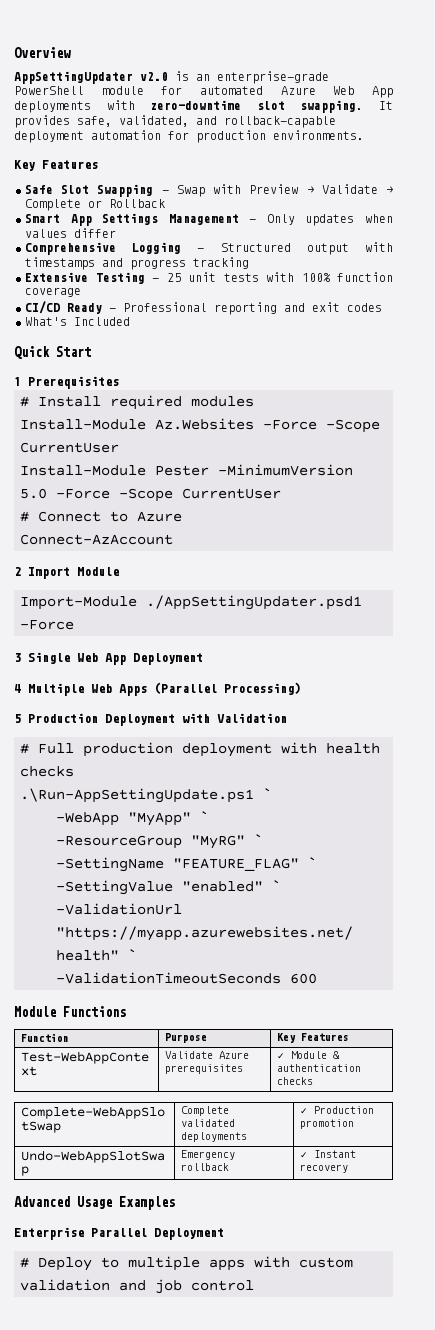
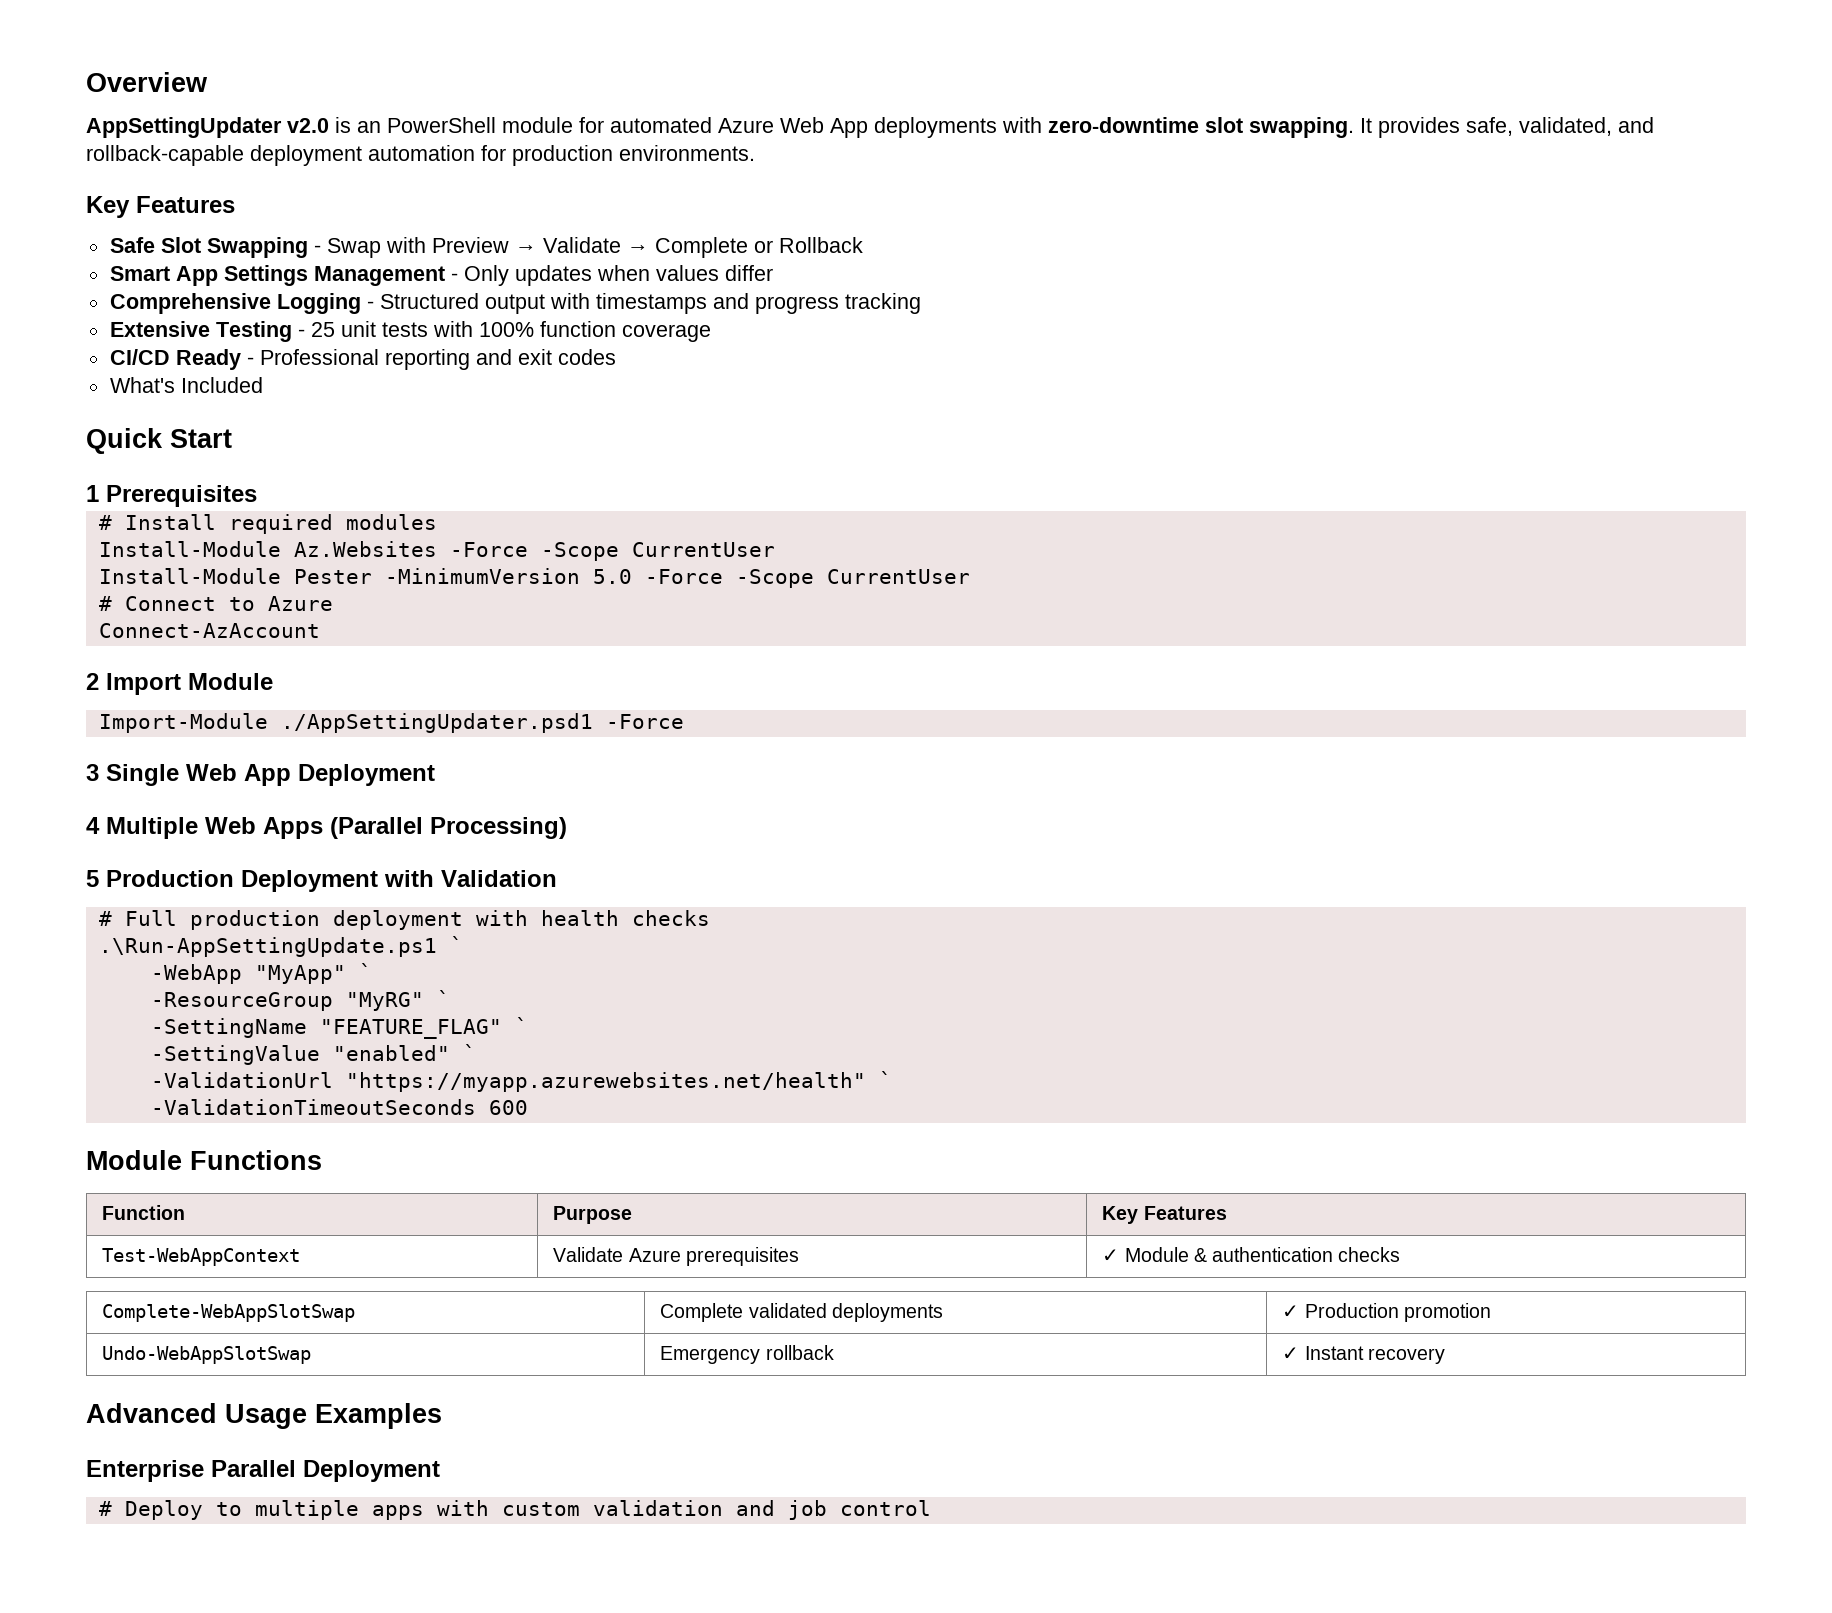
- AppSettingUpdater v2.0 is an enterprise-grade PowerShell module for automated Azure Web App deployments with zero-downtime slot swapping.
+ AppSettingUpdater v2.0 is an PowerShell module for automated Azure Web App deployments with zero-downtime slot swapping.

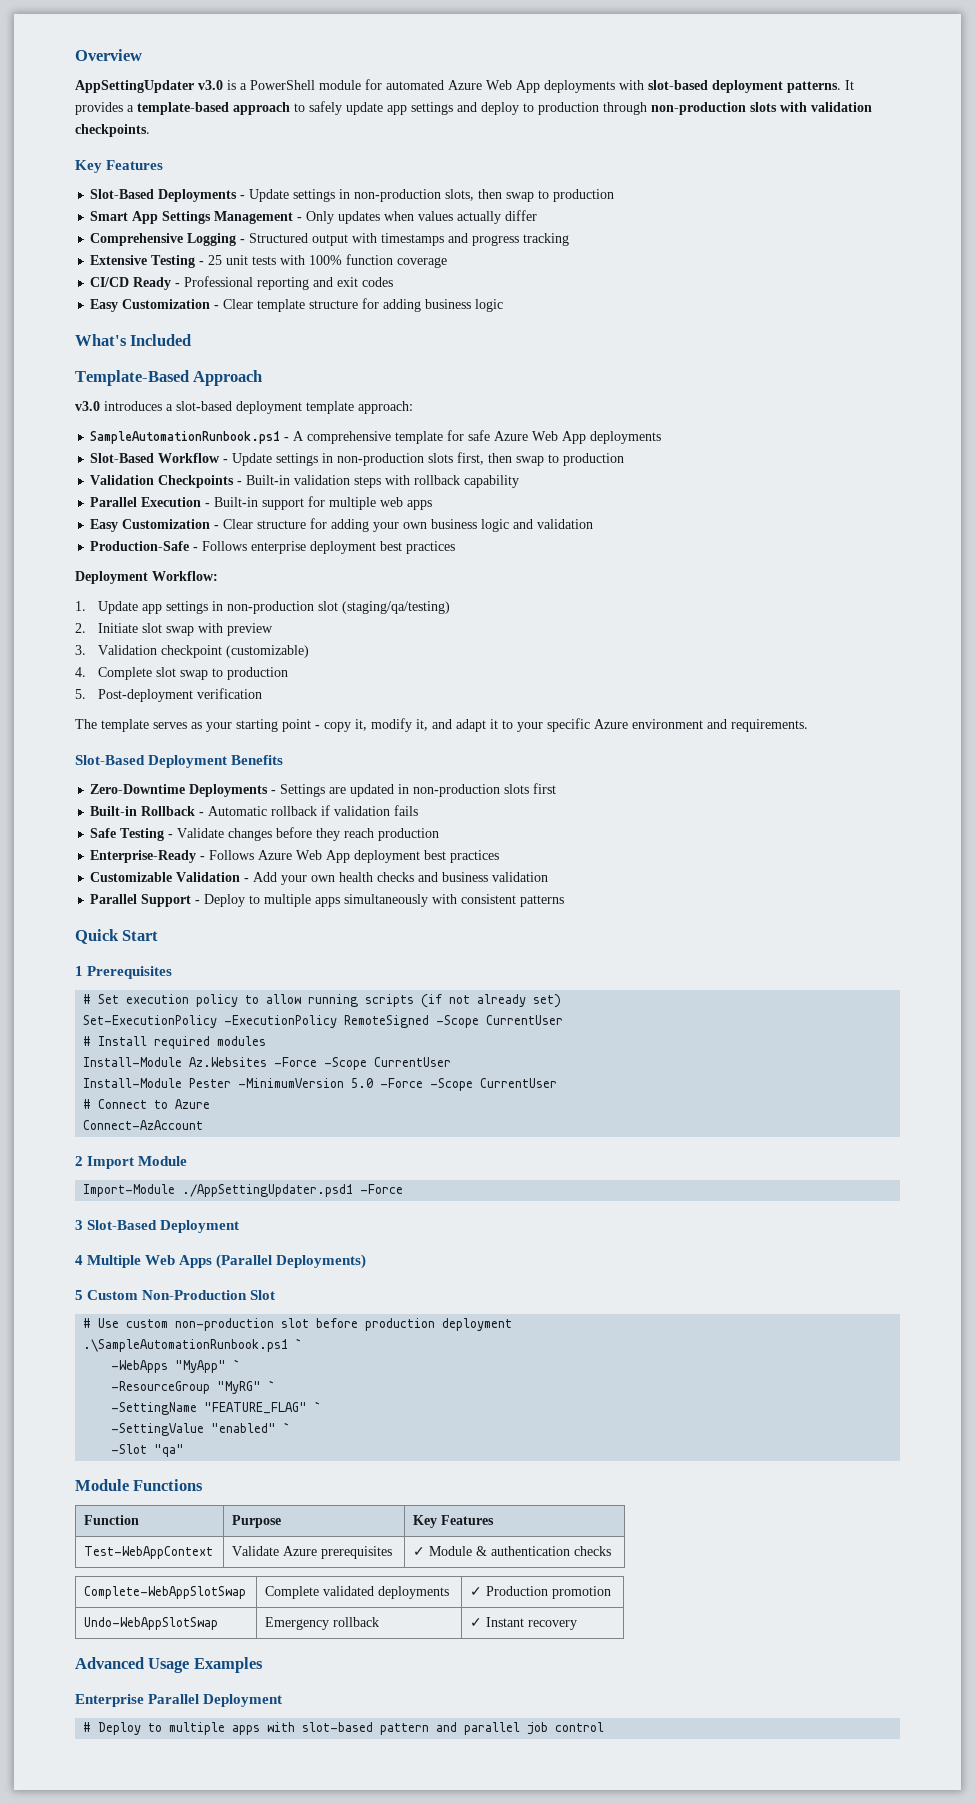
- AppSettingUpdater v2.0 is an PowerShell module for automated Azure Web App deployments with zero-downtime slot swapping. It provides safe, validated, and rollback-capable deployment automation for production environments.
+ AppSettingUpdater v3.0 is a PowerShell module for automated Azure Web App deployments with slot-based deployment patterns. It provides a template-based approach to safely update app settings and deploy to production through non-production slots with validation checkpoints.
  Key Features
- Safe Slot Swapping - Swap with Preview → Validate → Complete or Rollback
+ Slot-Based Deployments - Update settings in non-production slots, then swap to production
- Smart App Settings Management - Only updates when values differ
+ Smart App Settings Management - Only updates when values actually differ
+ Easy Customization - Clear template structure for adding business logic
  What's Included
+ Template-Based Approach
+ v3.0 introduces a slot-based deployment template approach:
+ SampleAutomationRunbook.ps1 - A comprehensive template for safe Azure Web App deployments
+ Slot-Based Workflow - Update settings in non-production slots first, then swap to production
+ Validation Checkpoints - Built-in validation steps with rollback capability
+ Parallel Execution - Built-in support for multiple web apps
+ Easy Customization - Clear structure for adding your own business logic and validation
+ Production-Safe - Follows enterprise deployment best practices
+ Deployment Workflow:
+ 1. Update app settings in non-production slot (staging/qa/testing)
+ 2. Initiate slot swap with preview
+ 3. Validation checkpoint (customizable)
+ 4. Complete slot swap to production
+ 5. Post-deployment verification
+ The template serves as your starting point - copy it, modify it, and adapt it to your specific Azure environment and requirements.
+ Slot-Based Deployment Benefits
+ Zero-Downtime Deployments - Settings are updated in non-production slots first
+ Built-in Rollback - Automatic rollback if validation fails
+ Safe Testing - Validate changes before they reach production
+ Enterprise-Ready - Follows Azure Web App deployment best practices
+ Customizable Validation - Add your own health checks and business validation
+ Parallel Support - Deploy to multiple apps simultaneously with consistent patterns
  Quick Start
  1 Prerequisites
+ # Set execution policy to allow running scripts (if not already set)
+ Set-ExecutionPolicy -ExecutionPolicy RemoteSigned -Scope CurrentUser
- 3 Single Web App Deployment
+ 3 Slot-Based Deployment
- 4 Multiple Web Apps (Parallel Processing)
+ 4 Multiple Web Apps (Parallel Deployments)
- 5 Production Deployment with Validation
- # Full production deployment with health checks
- .\Run-AppSettingUpdate.ps1 `
- -WebApp "MyApp" `
+ 5 Custom Non-Production Slot
+ # Use custom non-production slot before production deployment
+ .\SampleAutomationRunbook.ps1 `
+ -WebApps "MyApp" `
- -ValidationUrl "https://myapp.azurewebsites.net/health" `
- -ValidationTimeoutSeconds 600
+ -Slot "qa"
- # Deploy to multiple apps with custom validation and job control
+ # Deploy to multiple apps with slot-based pattern and parallel job control

